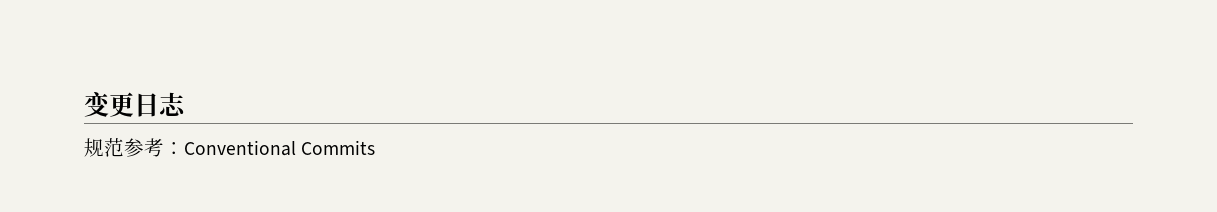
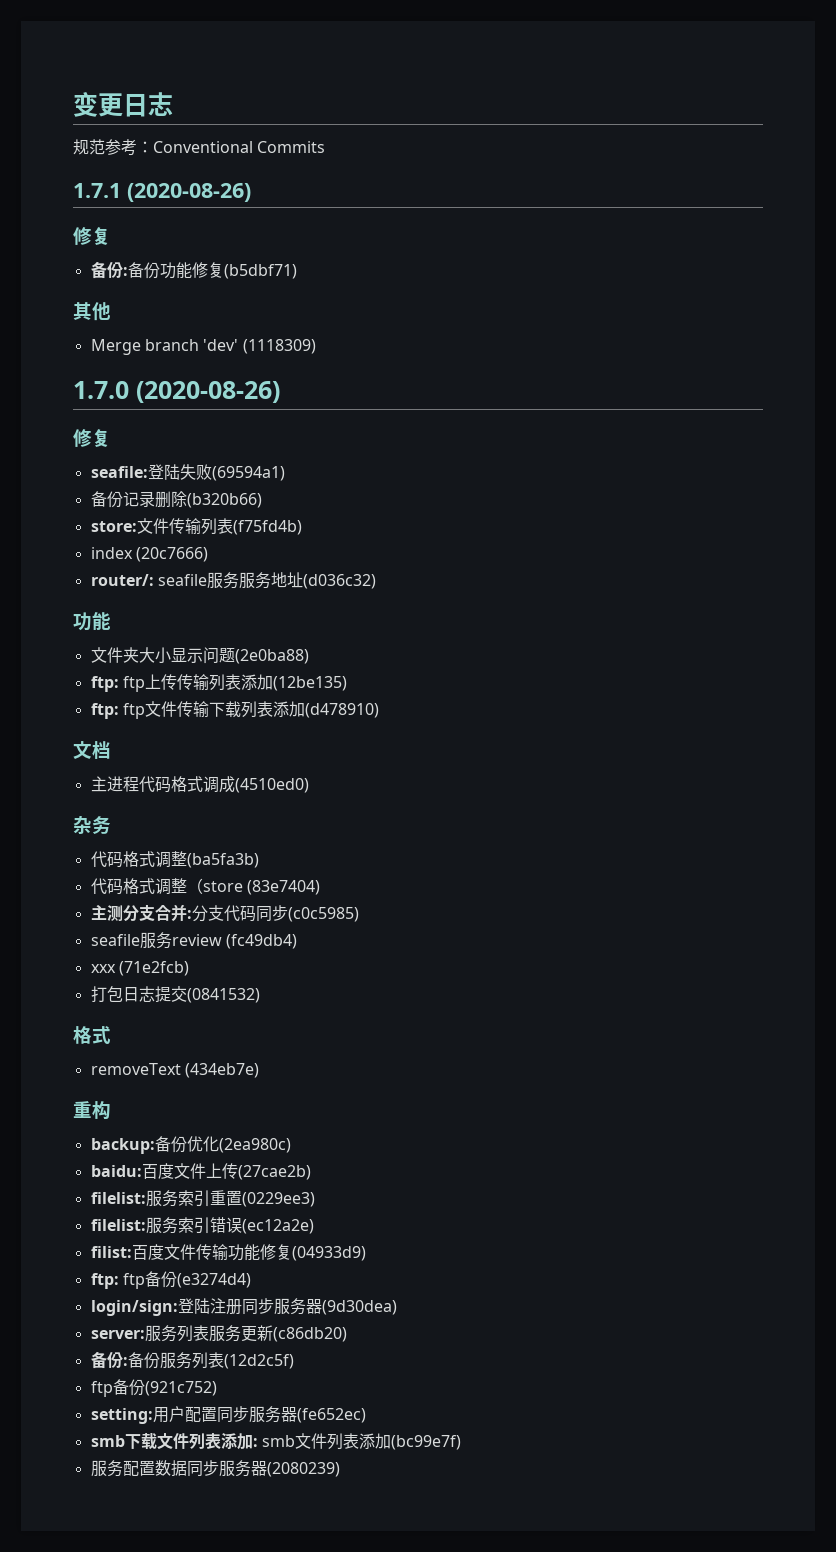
+ 1.7.1 (2020-08-26)
+ 修复
+ 备份:备份功能修复(b5dbf71)
+ 其他
+ Merge branch 'dev' (1118309)
+ 1.7.0 (2020-08-26)
+ 修复
+ seafile:登陆失败(69594a1)
+ 备份记录删除(b320b66)
+ store:文件传输列表(f75fd4b)
+ index (20c7666)
+ router/: seafile服务服务地址(d036c32)
+ 功能
+ 文件夹大小显示问题(2e0ba88)
+ ftp: ftp上传传输列表添加(12be135)
+ ftp: ftp文件传输下载列表添加(d478910)
+ 文档
+ 主进程代码格式调成(4510ed0)
+ 杂务
+ 代码格式调整(ba5fa3b)
+ 代码格式调整（store (83e7404)
+ 主测分支合并:分支代码同步(c0c5985)
+ seafile服务review (fc49db4)
+ xxx (71e2fcb)
+ 打包日志提交(0841532)
+ 格式
+ removeText (434eb7e)
+ 重构
+ backup:备份优化(2ea980c)
+ baidu:百度文件上传(27cae2b)
+ filelist:服务索引重置(0229ee3)
+ filelist:服务索引错误(ec12a2e)
+ filist:百度文件传输功能修复(04933d9)
+ ftp: ftp备份(e3274d4)
+ login/sign:登陆注册同步服务器(9d30dea)
+ server:服务列表服务更新(c86db20)
+ 备份:备份服务列表(12d2c5f)
+ ftp备份(921c752)
+ setting:用户配置同步服务器(fe652ec)
+ smb下载文件列表添加: smb文件列表添加(bc99e7f)
+ 服务配置数据同步服务器(2080239)

